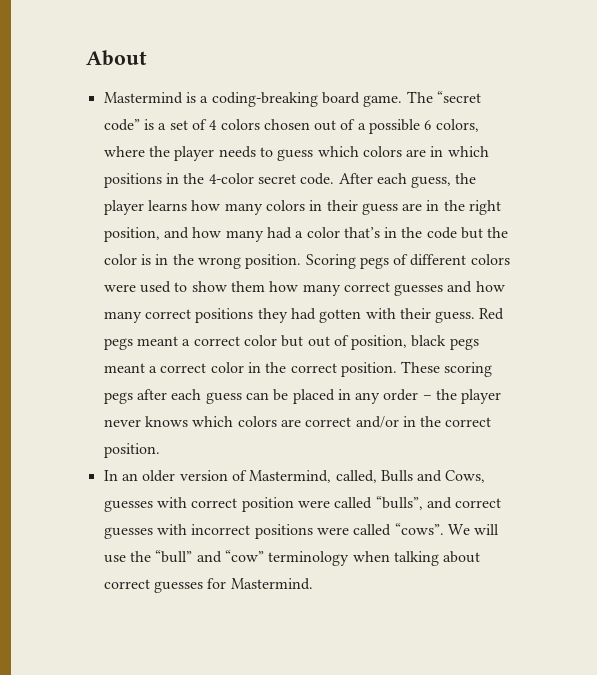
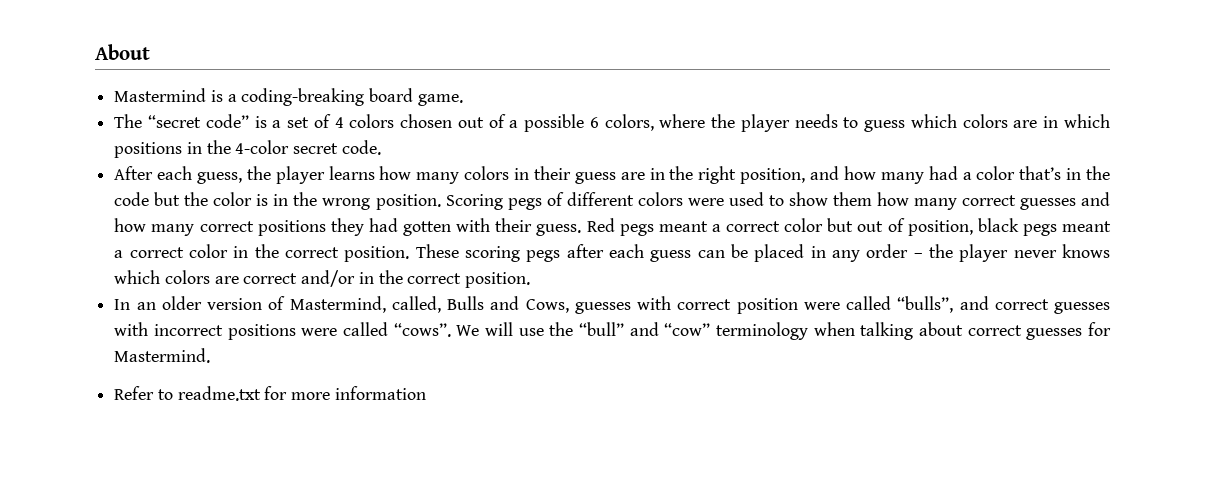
- Mastermind is a coding-breaking board game. The “secret code” is a set of 4 colors chosen out of a possible 6 colors, where the player needs to guess which colors are in which positions in the 4-color secret code. After each guess, the player learns how many colors in their guess are in the right position, and how many had a color that’s in the code but the color is in the wrong position.
+ Mastermind is a coding-breaking board game.
+ The “secret code” is a set of 4 colors chosen out of a possible 6 colors, where the player needs to guess which colors are in which positions in the 4-color secret code.
+ After each guess, the player learns how many colors in their guess are in the right position, and how many had a color that’s in the code but the color is in the wrong position.
+ Refer to readme.txt for more information

